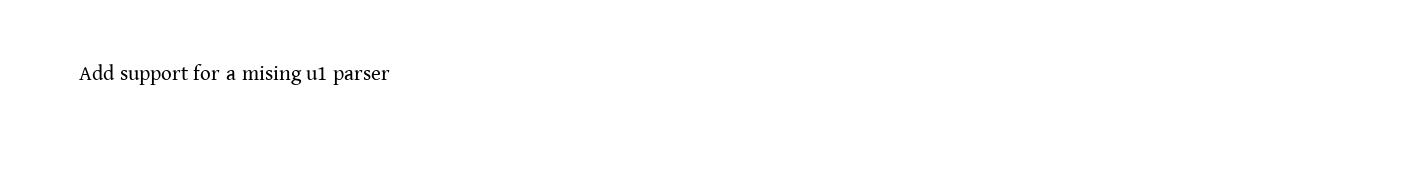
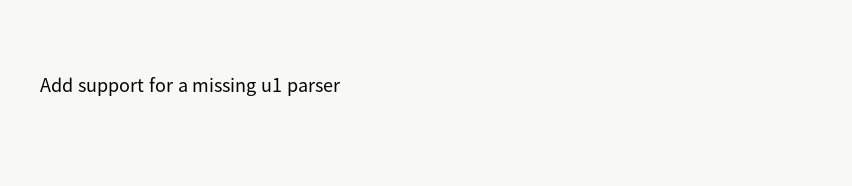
- Add support for a mising u1 parser
+ Add support for a missing u1 parser

